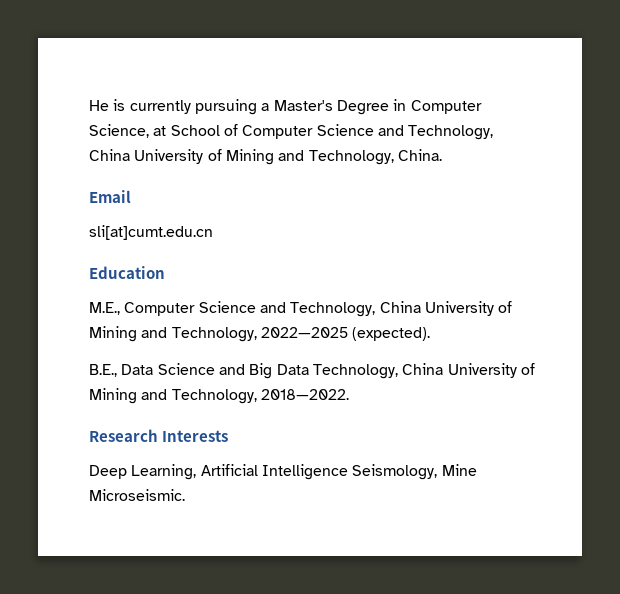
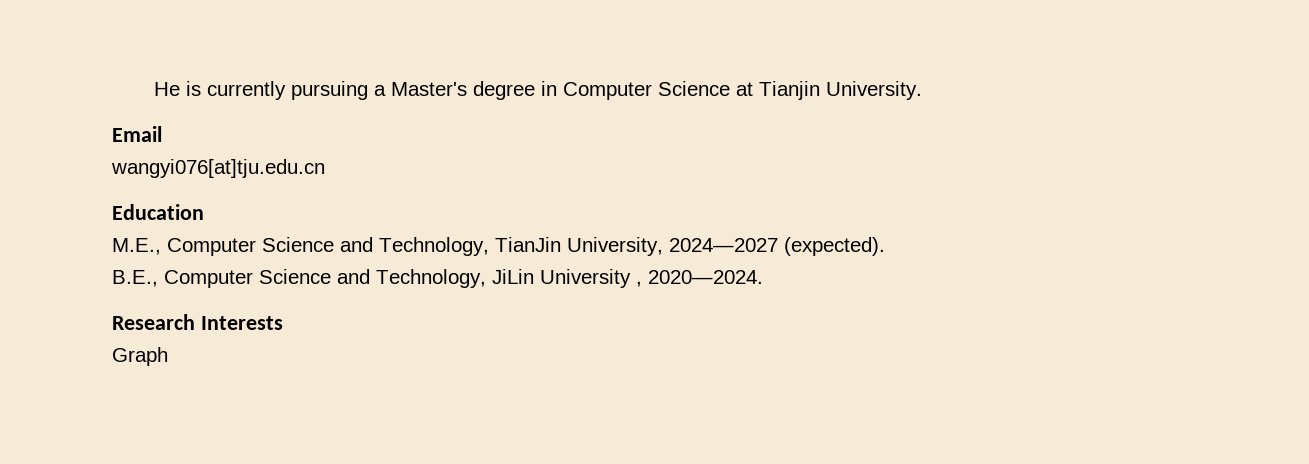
- He is currently pursuing a Master's Degree in Computer Science, at School of Computer Science and Technology, China University of Mining and Technology, China.
+ He is currently pursuing a Master's degree in Computer Science at Tianjin University.
- sli[at]cumt.edu.cn
+ wangyi076[at]tju.edu.cn
- M.E., Computer Science and Technology, China University of Mining and Technology, 2022—2025 (expected).
+ M.E., Computer Science and Technology, TianJin University, 2024—2027 (expected).
- B.E., Data Science and Big Data Technology, China University of Mining and Technology, 2018—2022.
+ B.E., Computer Science and Technology, JiLin University , 2020—2024.
  Research Interests
- Deep Learning, Artificial Intelligence Seismology, Mine Microseismic.
+ Graph

